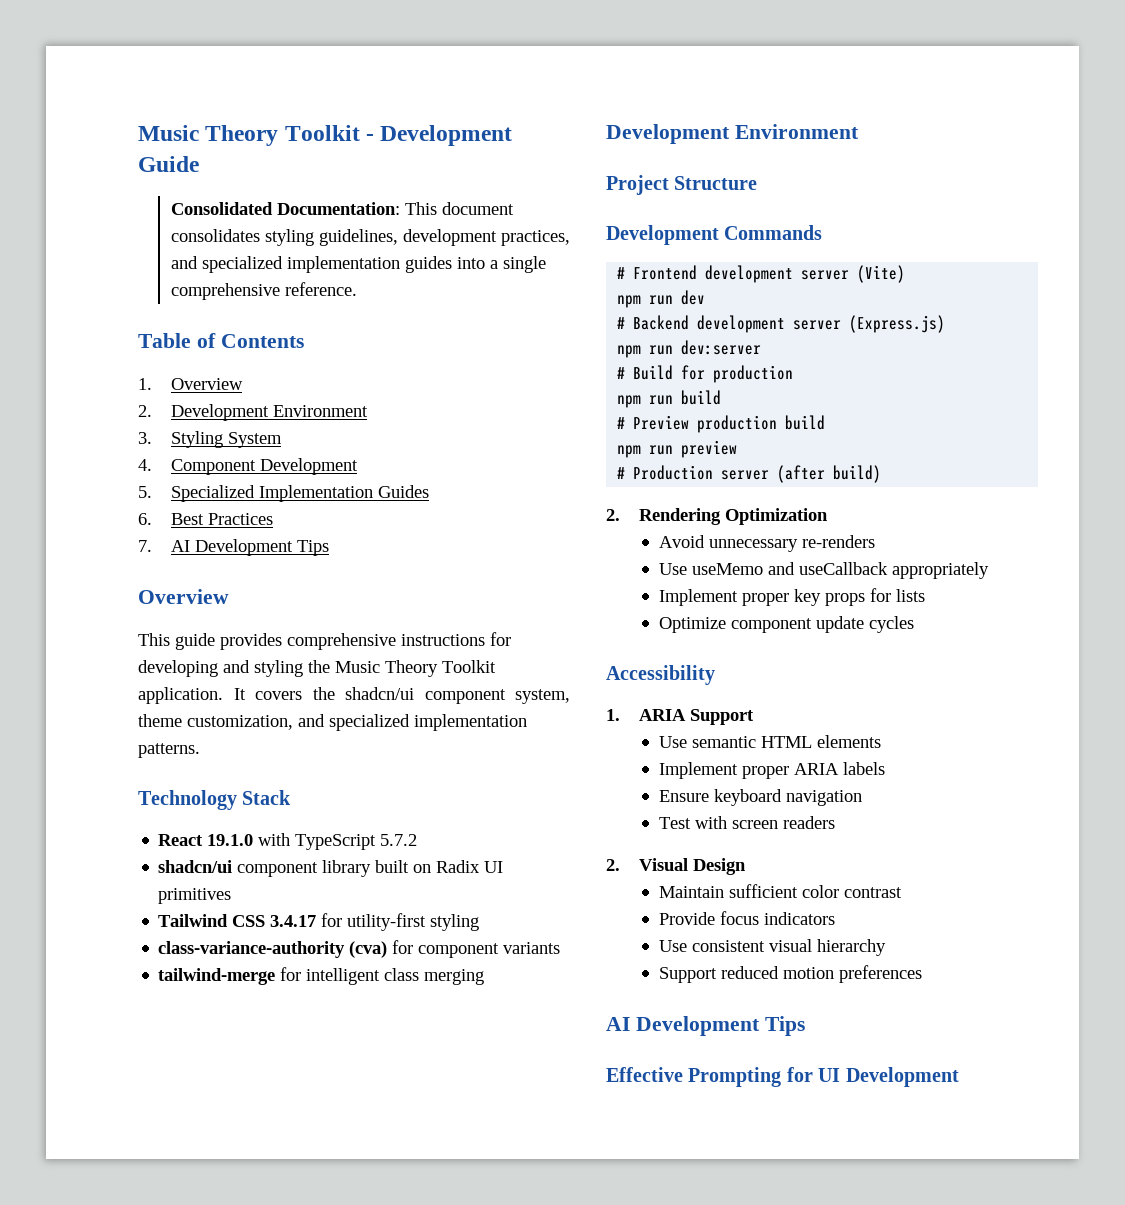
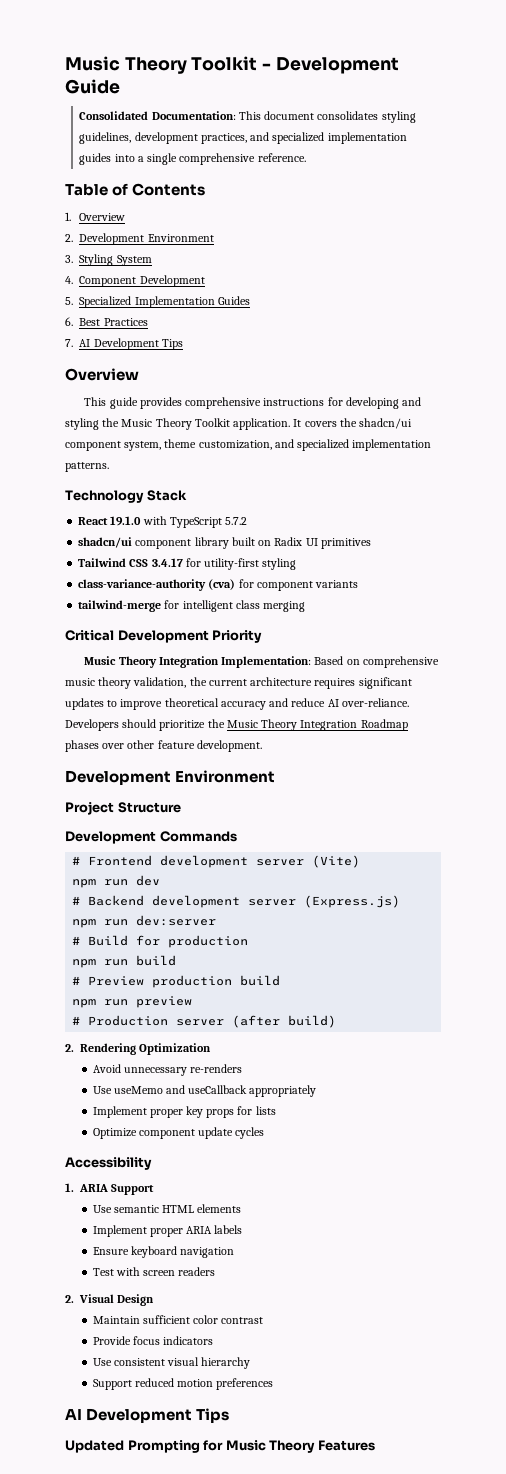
+ Critical Development Priority
+ Music Theory Integration Implementation: Based on comprehensive music theory validation, the current architecture requires significant updates to improve theoretical accuracy and reduce AI over-reliance. Developers should prioritize the Music Theory Integration Roadmap phases over other feature development.
- Effective Prompting for UI Development
+ Updated Prompting for Music Theory Features

